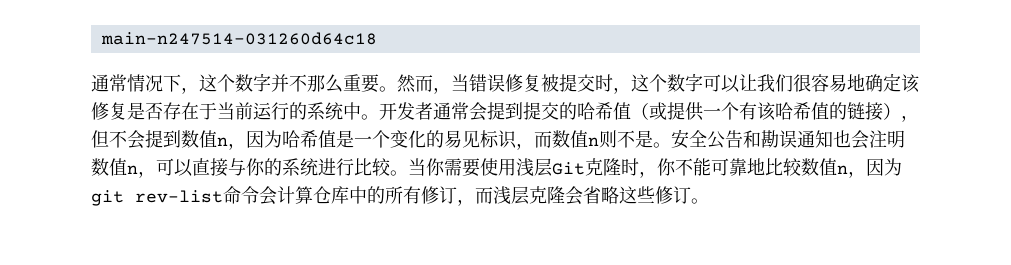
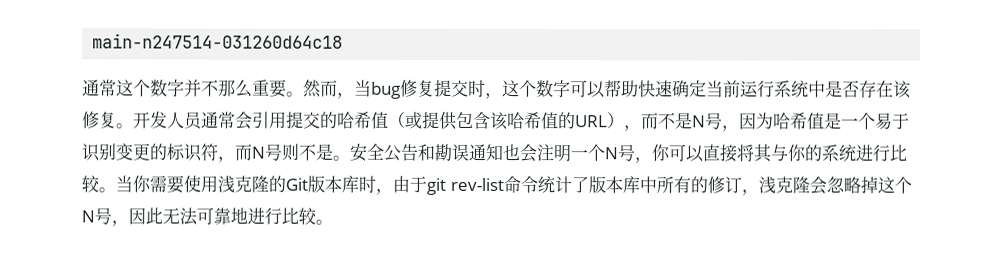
- 通常情况下，这个数字并不那么重要。
+ 通常这个数字并不那么重要。
- 然而，当错误修复被提交时，这个数字可以让我们很容易地确定该修复是否存在于当前运行的系统中。开发者通常会提到提交的哈希值（或提供一个有该哈希值的链接），但不会提到数值n，因为哈希值是一个变化的易见标识，而数值n则不是。
+ 然而，当bug修复提交时，这个数字可以帮助快速确定当前运行系统中是否存在该修复。开发人员通常会引用提交的哈希值（或提供包含该哈希值的URL），而不是N号，因为哈希值是一个易于识别变更的标识符，而N号则不是。
- 安全公告和勘误通知也会注明数值n，可以直接与你的系统进行比较。
+ 安全公告和勘误通知也会注明一个N号，你可以直接将其与你的系统进行比较。
- 当你需要使用浅层Git克隆时，你不能可靠地比较数值n，因为git rev-list命令会计算仓库中的所有修订，而浅层克隆会省略这些修订。
+ 当你需要使用浅克隆的Git版本库时，由于git rev-list命令统计了版本库中所有的修订，浅克隆会忽略掉这个N号，因此无法可靠地进行比较。

